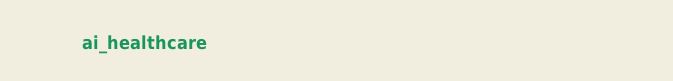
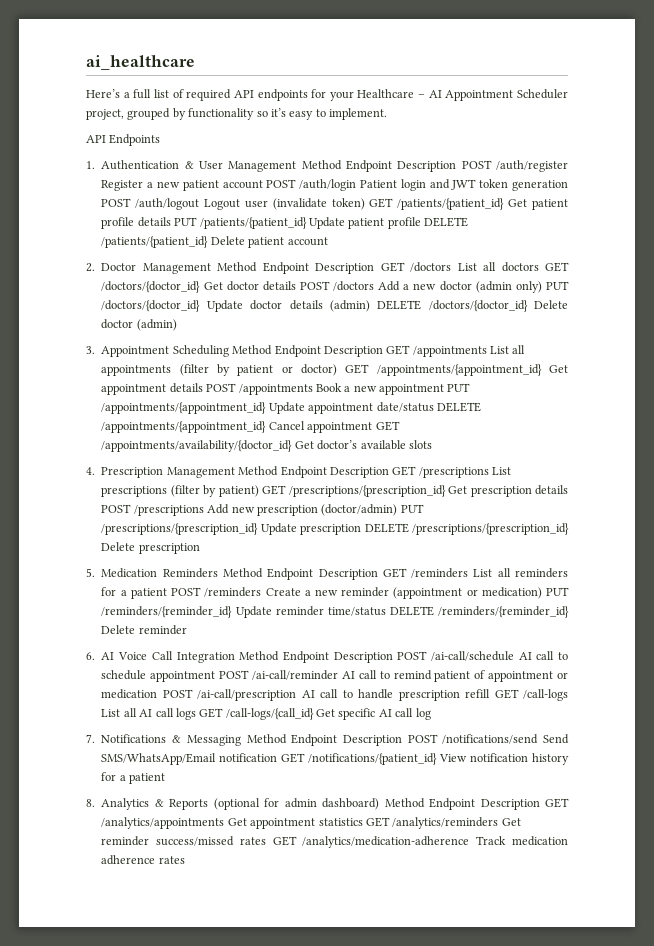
+ Here’s a full list of required API endpoints for your Healthcare – AI Appointment Scheduler project, grouped by functionality so it’s easy to implement.
+ API Endpoints
+ 1. Authentication & User Management Method Endpoint Description POST /auth/register Register a new patient account POST /auth/login Patient login and JWT token generation POST /auth/logout Logout user (invalidate token) GET /patients/{patient_id} Get patient profile details PUT /patients/{patient_id} Update patient profile DELETE /patients/{patient_id} Delete patient account
+ 2. Doctor Management Method Endpoint Description GET /doctors List all doctors GET /doctors/{doctor_id} Get doctor details POST /doctors Add a new doctor (admin only) PUT /doctors/{doctor_id} Update doctor details (admin) DELETE /doctors/{doctor_id} Delete doctor (admin)
+ 3. Appointment Scheduling Method Endpoint Description GET /appointments List all appointments (filter by patient or doctor) GET /appointments/{appointment_id} Get appointment details POST /appointments Book a new appointment PUT /appointments/{appointment_id} Update appointment date/status DELETE /appointments/{appointment_id} Cancel appointment GET /appointments/availability/{doctor_id} Get doctor’s available slots
+ 4. Prescription Management Method Endpoint Description GET /prescriptions List prescriptions (filter by patient) GET /prescriptions/{prescription_id} Get prescription details POST /prescriptions Add new prescription (doctor/admin) PUT /prescriptions/{prescription_id} Update prescription DELETE /prescriptions/{prescription_id} Delete prescription
+ 5. Medication Reminders Method Endpoint Description GET /reminders List all reminders for a patient POST /reminders Create a new reminder (appointment or medication) PUT /reminders/{reminder_id} Update reminder time/status DELETE /reminders/{reminder_id} Delete reminder
+ 6. AI Voice Call Integration Method Endpoint Description POST /ai-call/schedule AI call to schedule appointment POST /ai-call/reminder AI call to remind patient of appointment or medication POST /ai-call/prescription AI call to handle prescription refill GET /call-logs List all AI call logs GET /call-logs/{call_id} Get specific AI call log
+ 7. Notifications & Messaging Method Endpoint Description POST /notifications/send Send SMS/WhatsApp/Email notification GET /notifications/{patient_id} View notification history for a patient
+ 8. Analytics & Reports (optional for admin dashboard) Method Endpoint Description GET /analytics/appointments Get appointment statistics GET /analytics/reminders Get reminder success/missed rates GET /analytics/medication-adherence Track medication adherence rates

